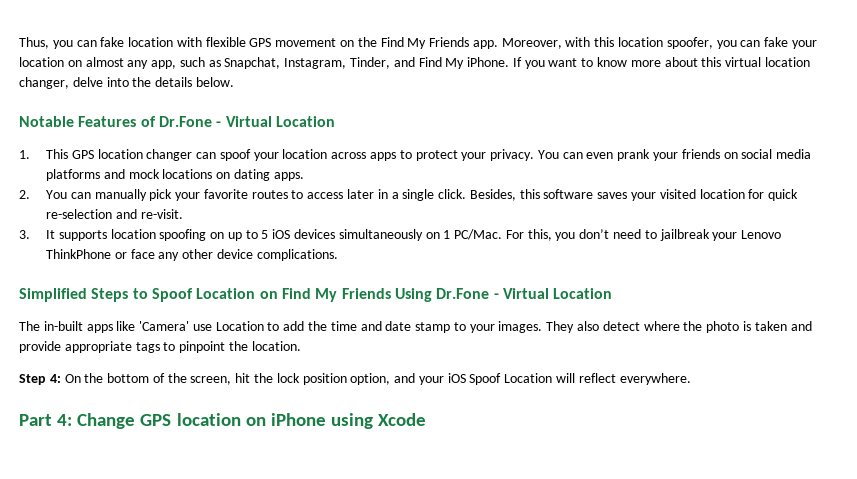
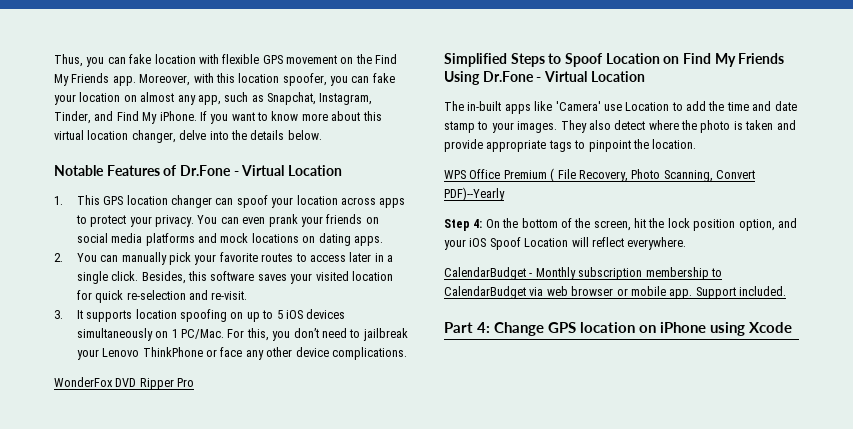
+ WonderFox DVD Ripper Pro
+ WPS Office Premium ( File Recovery, Photo Scanning, Convert PDF)--Yearly
+ CalendarBudget - Monthly subscription membership to CalendarBudget via web browser or mobile app. Support included.

